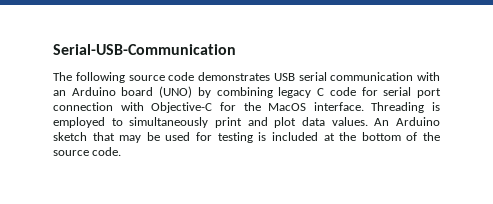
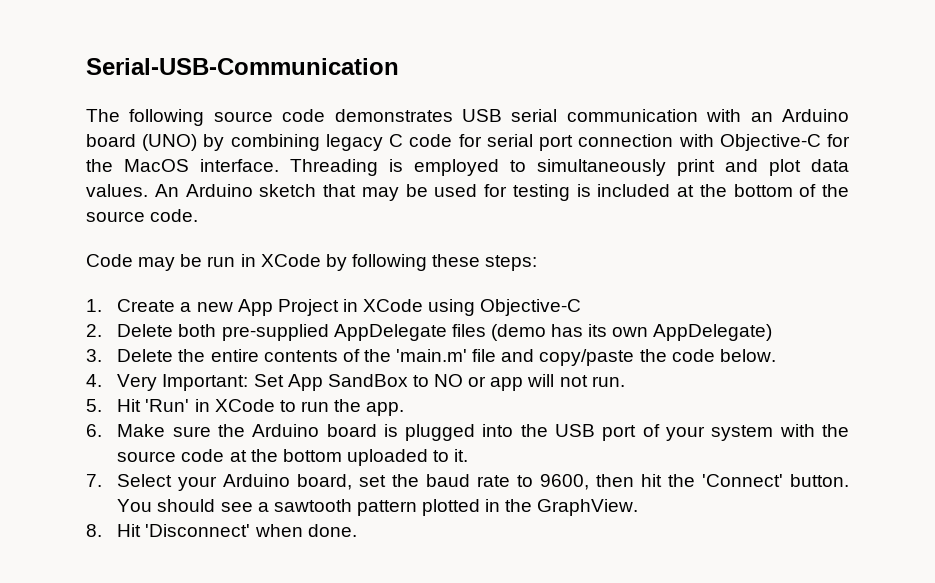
+ Code may be run in XCode by following these steps:
+ 1. Create a new App Project in XCode using Objective-C
+ 2. Delete both pre-supplied AppDelegate files (demo has its own AppDelegate)
+ 3. Delete the entire contents of the 'main.m' file and copy/paste the code below.
+ 4. Very Important: Set App SandBox to NO or app will not run.
+ 5. Hit 'Run' in XCode to run the app.
+ 6. Make sure the Arduino board is plugged into the USB port of your system with the source code at the bottom uploaded to it.
+ 7. Select your Arduino board, set the baud rate to 9600, then hit the 'Connect' button. You should see a sawtooth pattern plotted in the GraphView.
+ 8. Hit 'Disconnect' when done.

